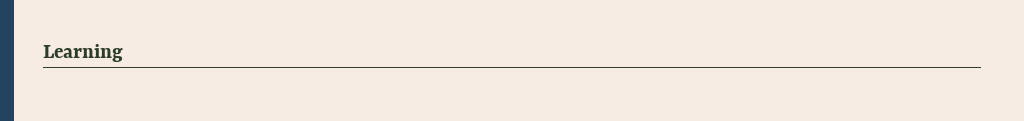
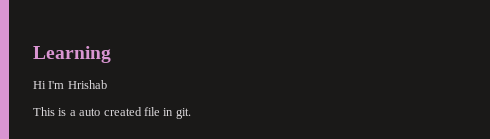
+ Hi I'm Hrishab
+ This is a auto created file in git.

